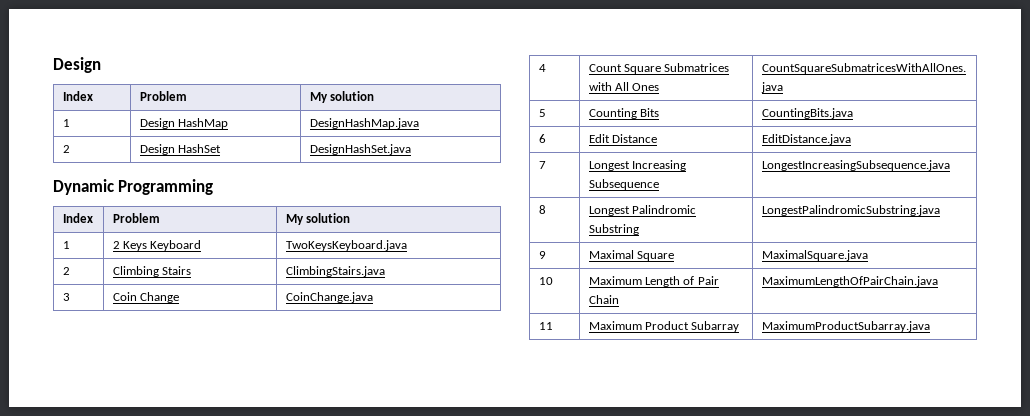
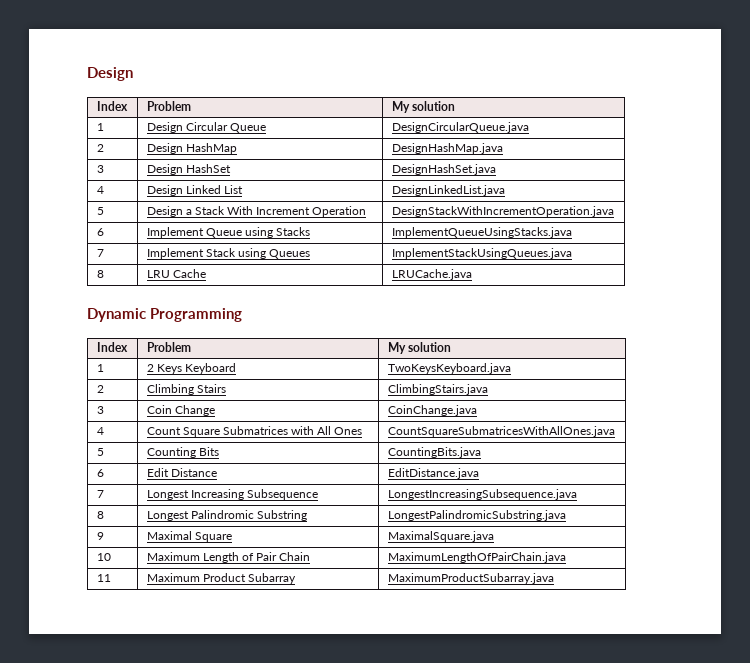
- 1 | Design HashMap | DesignHashMap.java
+ 1 | Design Circular Queue | DesignCircularQueue.java
+ 2 | Design HashMap | DesignHashMap.java
- 2 | Design HashSet | DesignHashSet.java
+ 3 | Design HashSet | DesignHashSet.java
+ 4 | Design Linked List | DesignLinkedList.java
+ 5 | Design a Stack With Increment Operation | DesignStackWithIncrementOperation.java
+ 6 | Implement Queue using Stacks | ImplementQueueUsingStacks.java
+ 7 | Implement Stack using Queues | ImplementStackUsingQueues.java
+ 8 | LRU Cache | LRUCache.java

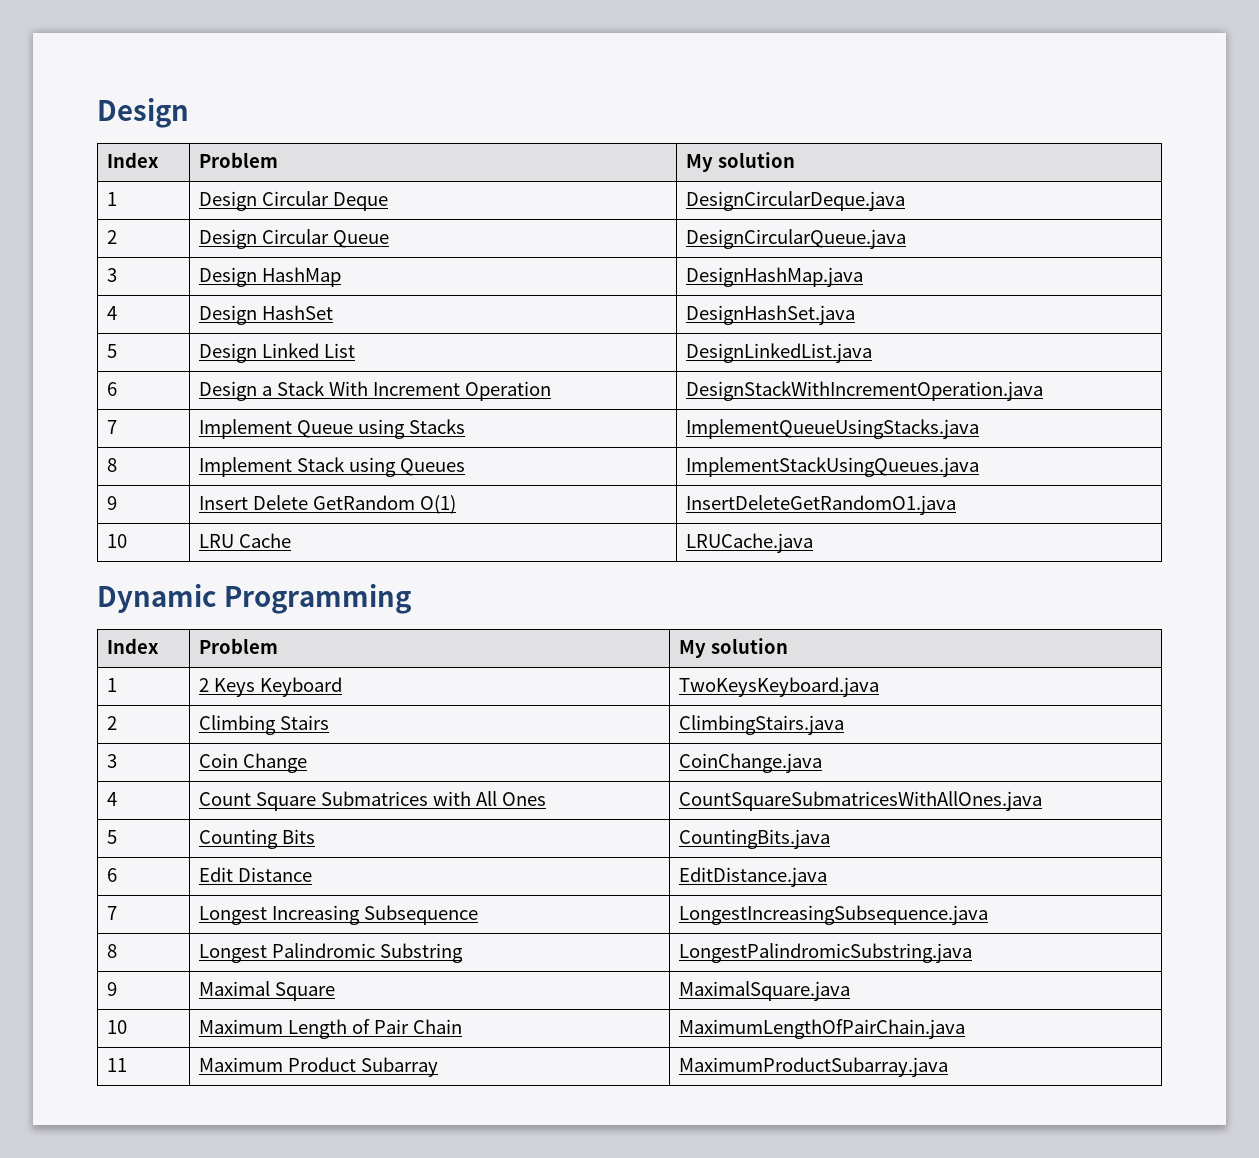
- 1 | Design Circular Queue | DesignCircularQueue.java
+ 1 | Design Circular Deque | DesignCircularDeque.java
+ 2 | Design Circular Queue | DesignCircularQueue.java
- 2 | Design HashMap | DesignHashMap.java
+ 3 | Design HashMap | DesignHashMap.java
- 3 | Design HashSet | DesignHashSet.java
+ 4 | Design HashSet | DesignHashSet.java
- 4 | Design Linked List | DesignLinkedList.java
+ 5 | Design Linked List | DesignLinkedList.java
- 5 | Design a Stack With Increment Operation | DesignStackWithIncrementOperation.java
+ 6 | Design a Stack With Increment Operation | DesignStackWithIncrementOperation.java
- 6 | Implement Queue using Stacks | ImplementQueueUsingStacks.java
+ 7 | Implement Queue using Stacks | ImplementQueueUsingStacks.java
- 7 | Implement Stack using Queues | ImplementStackUsingQueues.java
+ 8 | Implement Stack using Queues | ImplementStackUsingQueues.java
- 8 | LRU Cache | LRUCache.java
+ 9 | Insert Delete GetRandom O(1) | InsertDeleteGetRandomO1.java
+ 10 | LRU Cache | LRUCache.java

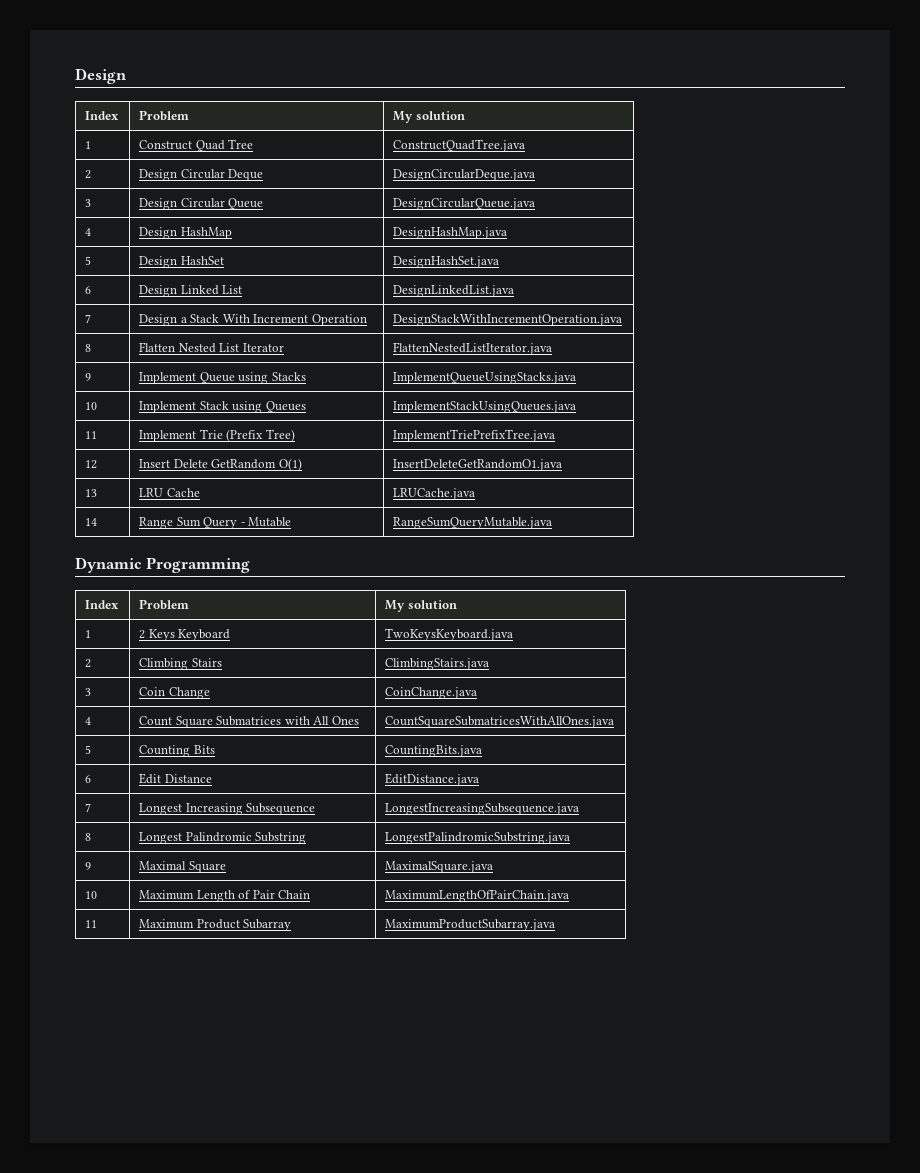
- 1 | Design Circular Deque | DesignCircularDeque.java
+ 1 | Construct Quad Tree | ConstructQuadTree.java
+ 2 | Design Circular Deque | DesignCircularDeque.java
- 2 | Design Circular Queue | DesignCircularQueue.java
+ 3 | Design Circular Queue | DesignCircularQueue.java
- 3 | Design HashMap | DesignHashMap.java
+ 4 | Design HashMap | DesignHashMap.java
- 4 | Design HashSet | DesignHashSet.java
+ 5 | Design HashSet | DesignHashSet.java
- 5 | Design Linked List | DesignLinkedList.java
+ 6 | Design Linked List | DesignLinkedList.java
- 6 | Design a Stack With Increment Operation | DesignStackWithIncrementOperation.java
+ 7 | Design a Stack With Increment Operation | DesignStackWithIncrementOperation.java
- 7 | Implement Queue using Stacks | ImplementQueueUsingStacks.java
+ 8 | Flatten Nested List Iterator | FlattenNestedListIterator.java
+ 9 | Implement Queue using Stacks | ImplementQueueUsingStacks.java
- 8 | Implement Stack using Queues | ImplementStackUsingQueues.java
+ 10 | Implement Stack using Queues | ImplementStackUsingQueues.java
- 9 | Insert Delete GetRandom O(1) | InsertDeleteGetRandomO1.java
+ 11 | Implement Trie (Prefix Tree) | ImplementTriePrefixTree.java
+ 12 | Insert Delete GetRandom O(1) | InsertDeleteGetRandomO1.java
- 10 | LRU Cache | LRUCache.java
+ 13 | LRU Cache | LRUCache.java
+ 14 | Range Sum Query - Mutable | RangeSumQueryMutable.java

